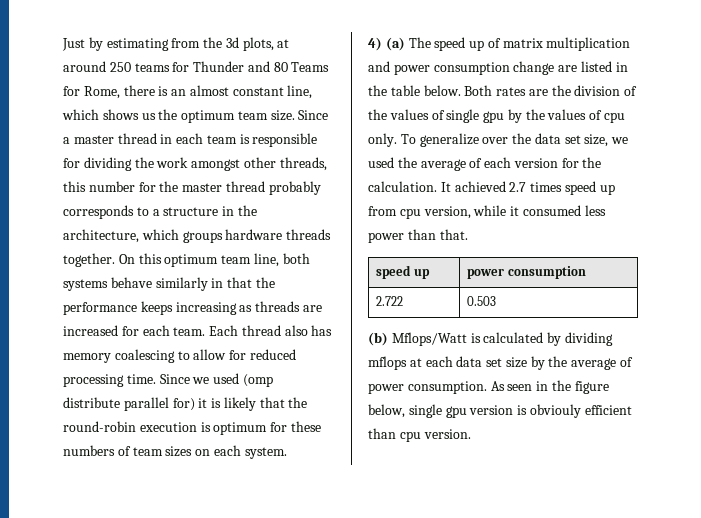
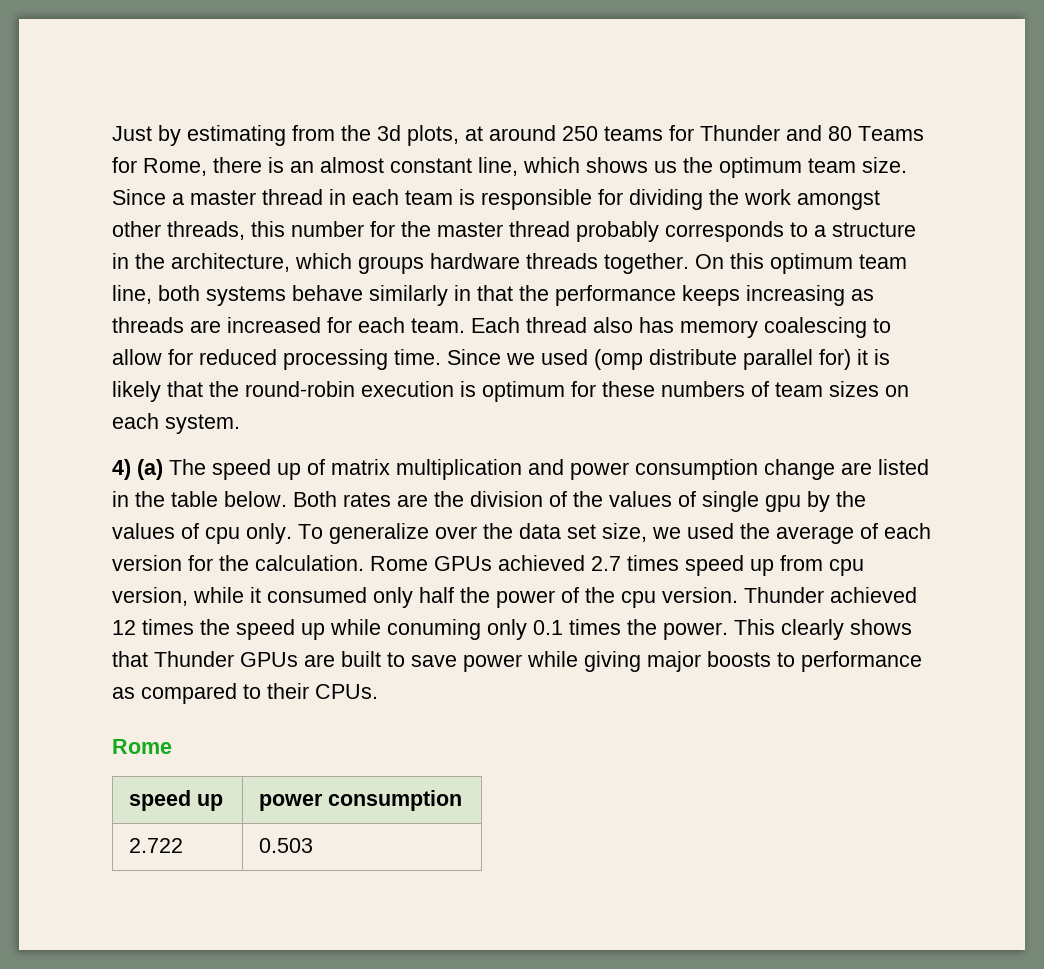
- It achieved 2.7 times speed up from cpu version, while it consumed less power than that.
+ Rome GPUs achieved 2.7 times speed up from cpu version, while it consumed only half the power of the cpu version. Thunder achieved 12 times the speed up while conuming only 0.1 times the power. This clearly shows that Thunder GPUs are built to save power while giving major boosts to performance as compared to their CPUs.
+ Rome
- (b) Mflops/Watt is calculated by dividing mflops at each data set size by the average of power consumption. As seen in the figure below, single gpu version is obviouly efficient than cpu version.

